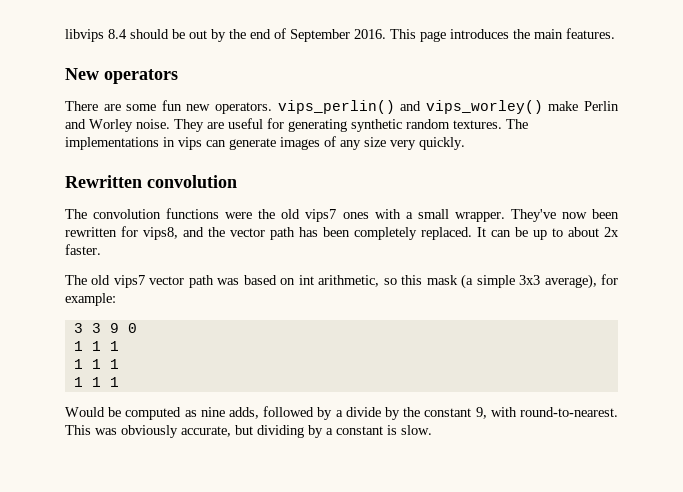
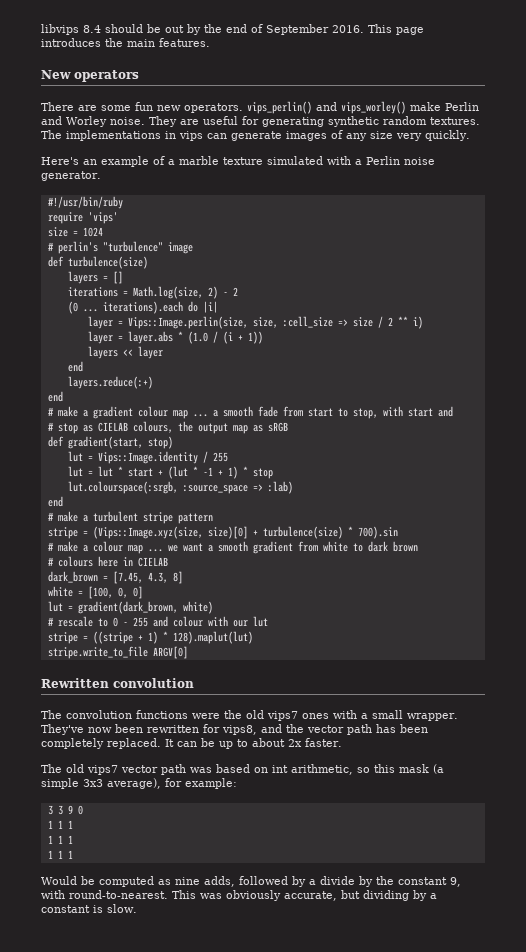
+ Here's an example of a marble texture simulated with a Perlin noise generator.
+ #!/usr/bin/ruby
+ require 'vips'
+ size = 1024
+ # perlin's "turbulence" image
+ def turbulence(size)
+ layers = []
+ iterations = Math.log(size, 2) - 2
+ (0 ... iterations).each do |i|
+ layer = Vips::Image.perlin(size, size, :cell_size => size / 2 ** i)
+ layer = layer.abs * (1.0 / (i + 1))
+ layers << layer
+ end
+ layers.reduce(:+)
+ end
+ # make a gradient colour map ... a smooth fade from start to stop, with start and
+ # stop as CIELAB colours, the output map as sRGB
+ def gradient(start, stop)
+ lut = Vips::Image.identity / 255
+ lut = lut * start + (lut * -1 + 1) * stop
+ lut.colourspace(:srgb, :source_space => :lab)
+ end
+ # make a turbulent stripe pattern
+ stripe = (Vips::Image.xyz(size, size)[0] + turbulence(size) * 700).sin
+ # make a colour map ... we want a smooth gradient from white to dark brown
+ # colours here in CIELAB
+ dark_brown = [7.45, 4.3, 8]
+ white = [100, 0, 0]
+ lut = gradient(dark_brown, white)
+ # rescale to 0 - 255 and colour with our lut
+ stripe = ((stripe + 1) * 128).maplut(lut)
+ stripe.write_to_file ARGV[0]

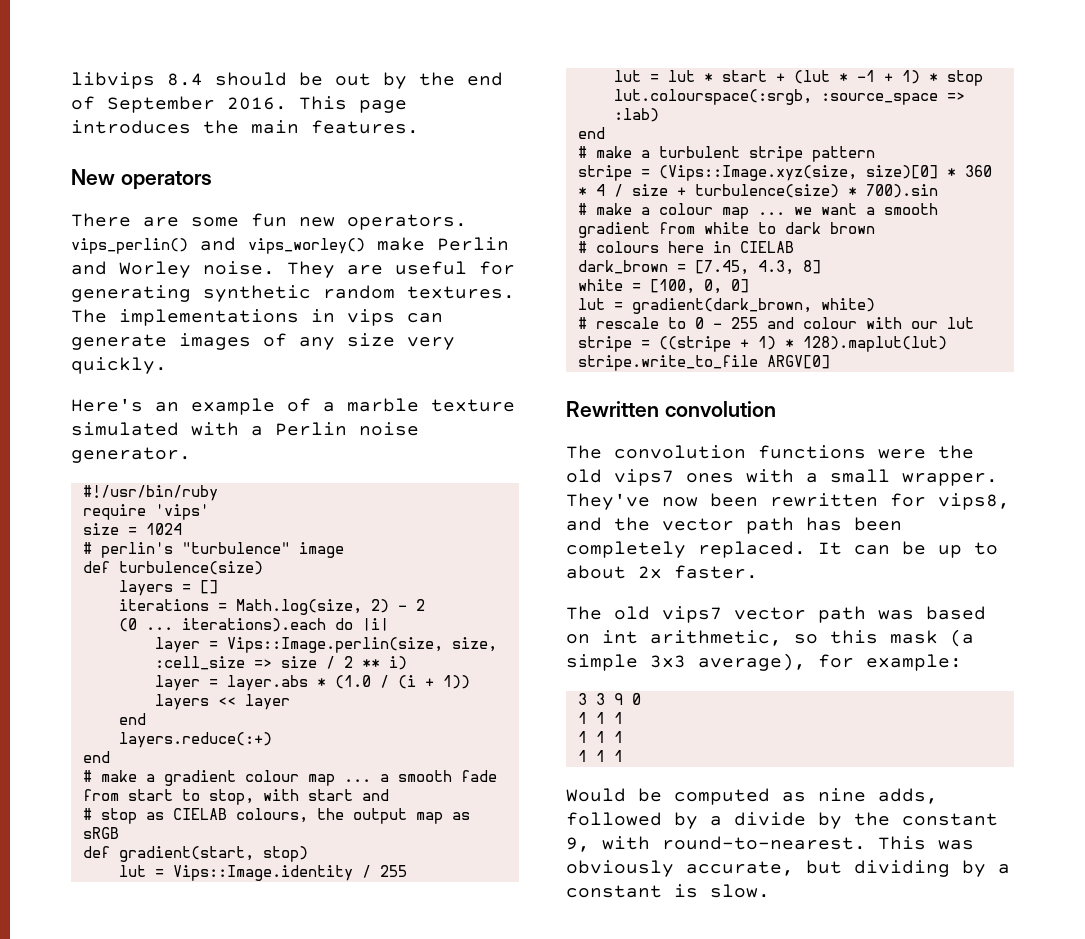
- stripe = (Vips::Image.xyz(size, size)[0] + turbulence(size) * 700).sin
+ stripe = (Vips::Image.xyz(size, size)[0] * 360 * 4 / size + turbulence(size) * 700).sin

